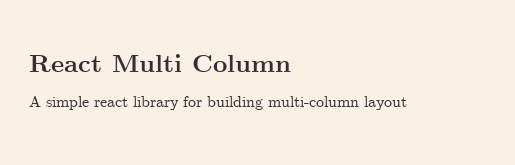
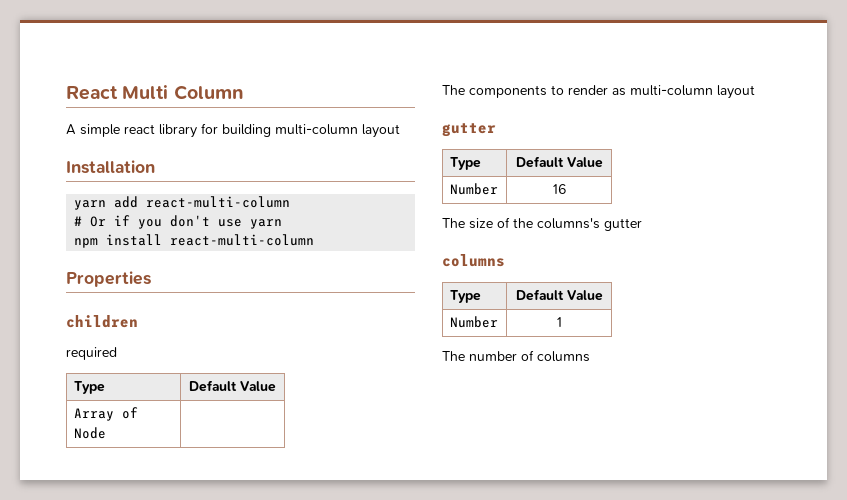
+ Installation
+ yarn add react-multi-column
+ # Or if you don't use yarn
+ npm install react-multi-column
+ Properties
+ children
+ required
+ Type | Default Value
+ Array of Node |
+ The components to render as multi-column layout
+ gutter
+ Type | Default Value
+ Number | 16
+ The size of the columns's gutter
+ columns
+ Type | Default Value
+ Number | 1
+ The number of columns

